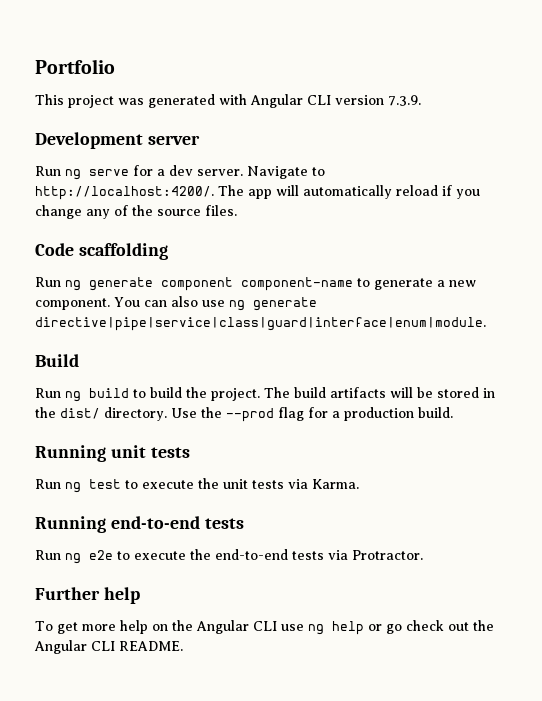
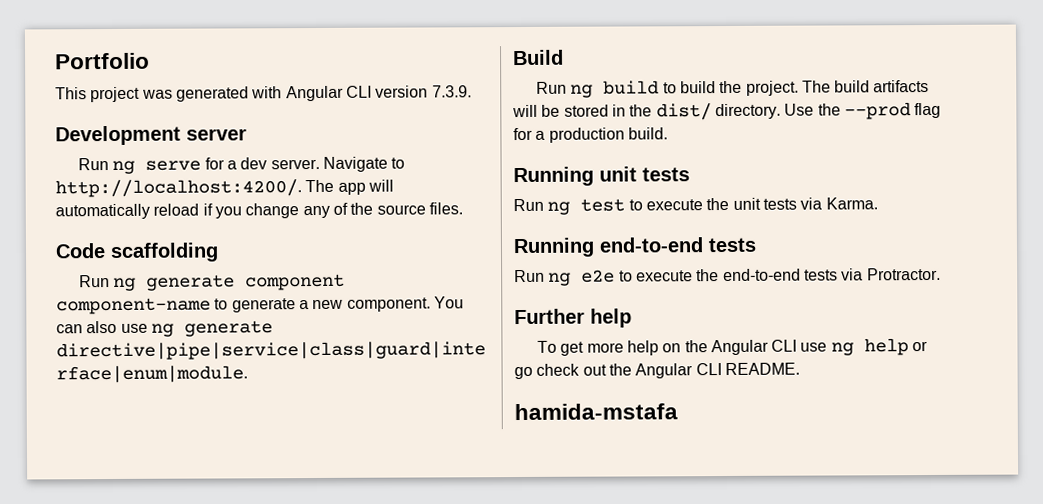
+ hamida-mstafa

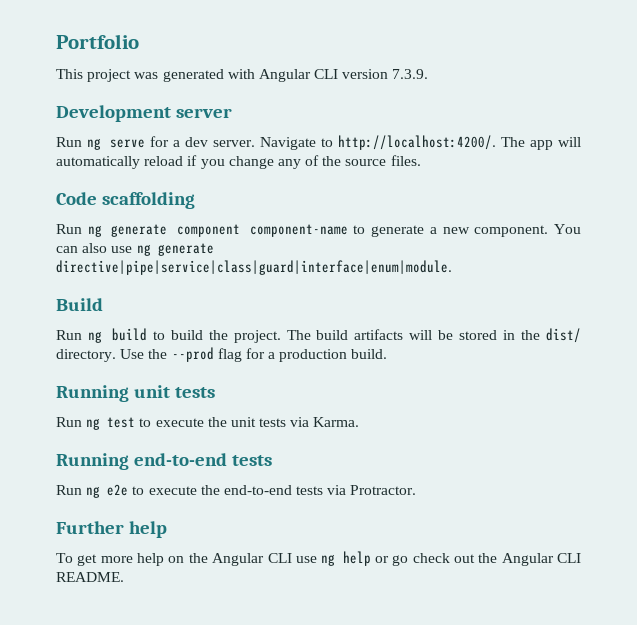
- hamida-mstafa

